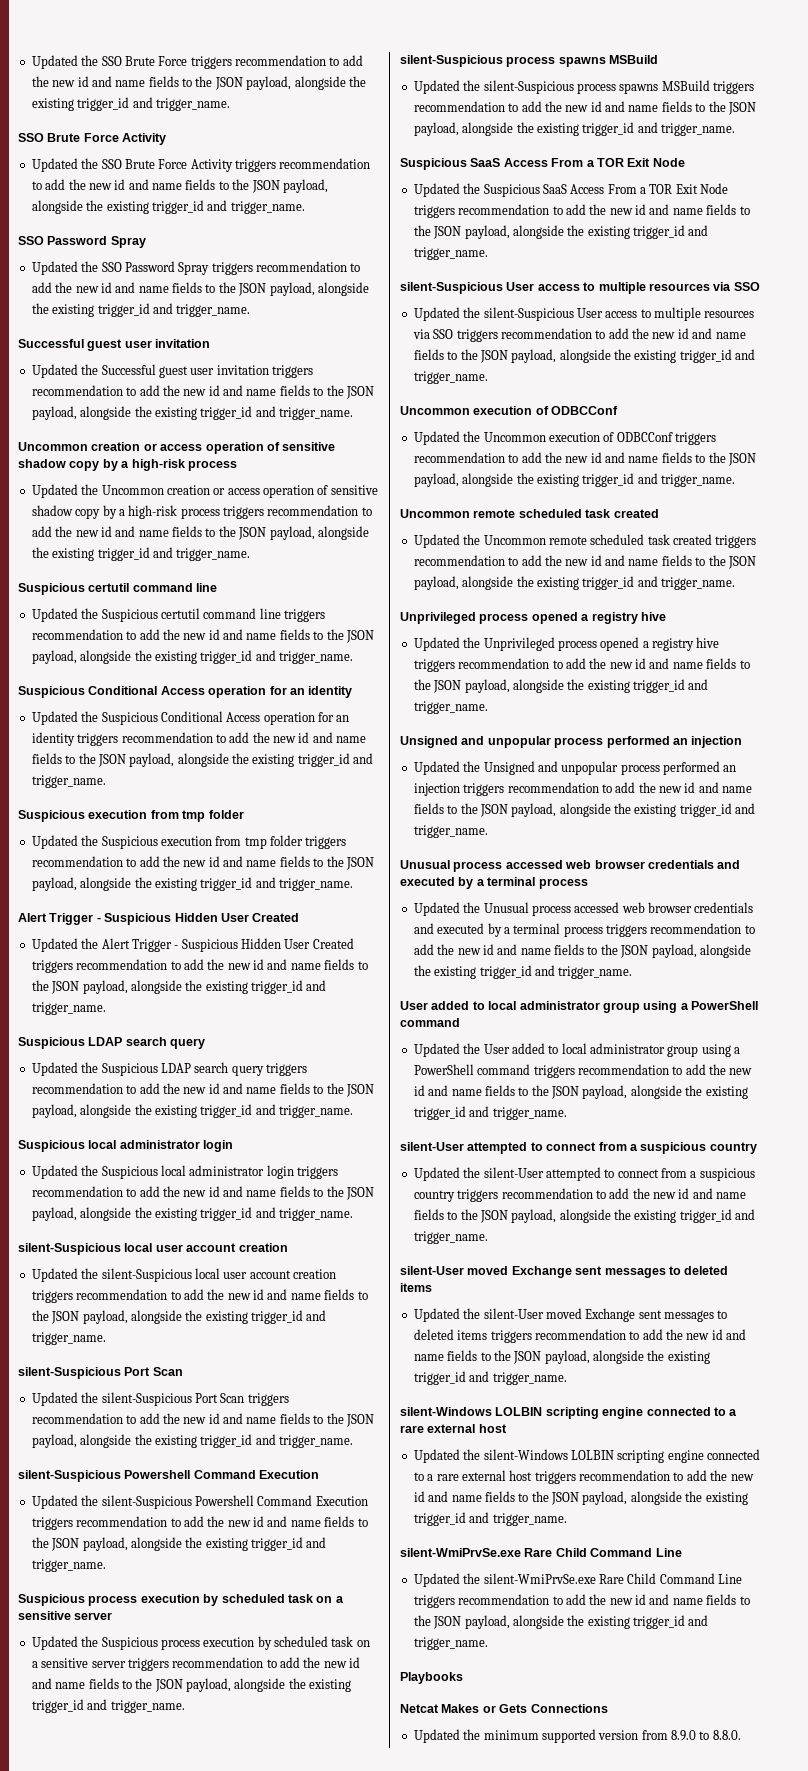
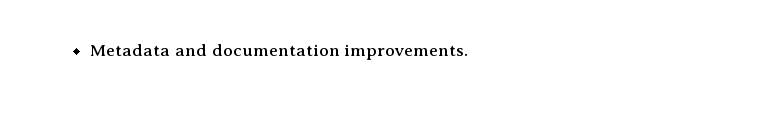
- Updated the SSO Brute Force triggers recommendation to add the new id and name fields to the JSON payload, alongside the existing trigger_id and trigger_name.
- SSO Brute Force Activity
- Updated the SSO Brute Force Activity triggers recommendation to add the new id and name fields to the JSON payload, alongside the existing trigger_id and trigger_name.
- SSO Password Spray
- Updated the SSO Password Spray triggers recommendation to add the new id and name fields to the JSON payload, alongside the existing trigger_id and trigger_name.
- Successful guest user invitation
- Updated the Successful guest user invitation triggers recommendation to add the new id and name fields to the JSON payload, alongside the existing trigger_id and trigger_name.
- Uncommon creation or access operation of sensitive shadow copy by a high-risk process
- Updated the Uncommon creation or access operation of sensitive shadow copy by a high-risk process triggers recommendation to add the new id and name fields to the JSON payload, alongside the existing trigger_id and trigger_name.
- Suspicious certutil command line
- Updated the Suspicious certutil command line triggers recommendation to add the new id and name fields to the JSON payload, alongside the existing trigger_id and trigger_name.
- Suspicious Conditional Access operation for an identity
- Updated the Suspicious Conditional Access operation for an identity triggers recommendation to add the new id and name fields to the JSON payload, alongside the existing trigger_id and trigger_name.
- Suspicious execution from tmp folder
- Updated the Suspicious execution from tmp folder triggers recommendation to add the new id and name fields to the JSON payload, alongside the existing trigger_id and trigger_name.
- Alert Trigger - Suspicious Hidden User Created
- Updated the Alert Trigger - Suspicious Hidden User Created triggers recommendation to add the new id and name fields to the JSON payload, alongside the existing trigger_id and trigger_name.
- Suspicious LDAP search query
- Updated the Suspicious LDAP search query triggers recommendation to add the new id and name fields to the JSON payload, alongside the existing trigger_id and trigger_name.
- Suspicious local administrator login
- Updated the Suspicious local administrator login triggers recommendation to add the new id and name fields to the JSON payload, alongside the existing trigger_id and trigger_name.
- silent-Suspicious local user account creation
- Updated the silent-Suspicious local user account creation triggers recommendation to add the new id and name fields to the JSON payload, alongside the existing trigger_id and trigger_name.
- silent-Suspicious Port Scan
- Updated the silent-Suspicious Port Scan triggers recommendation to add the new id and name fields to the JSON payload, alongside the existing trigger_id and trigger_name.
- silent-Suspicious Powershell Command Execution
- Updated the silent-Suspicious Powershell Command Execution triggers recommendation to add the new id and name fields to the JSON payload, alongside the existing trigger_id and trigger_name.
- Suspicious process execution by scheduled task on a sensitive server
- Updated the Suspicious process execution by scheduled task on a sensitive server triggers recommendation to add the new id and name fields to the JSON payload, alongside the existing trigger_id and trigger_name.
- silent-Suspicious process spawns MSBuild
- Updated the silent-Suspicious process spawns MSBuild triggers recommendation to add the new id and name fields to the JSON payload, alongside the existing trigger_id and trigger_name.
- Suspicious SaaS Access From a TOR Exit Node
- Updated the Suspicious SaaS Access From a TOR Exit Node triggers recommendation to add the new id and name fields to the JSON payload, alongside the existing trigger_id and trigger_name.
- silent-Suspicious User access to multiple resources via SSO
- Updated the silent-Suspicious User access to multiple resources via SSO triggers recommendation to add the new id and name fields to the JSON payload, alongside the existing trigger_id and trigger_name.
- Uncommon execution of ODBCConf
- Updated the Uncommon execution of ODBCConf triggers recommendation to add the new id and name fields to the JSON payload, alongside the existing trigger_id and trigger_name.
- Uncommon remote scheduled task created
- Updated the Uncommon remote scheduled task created triggers recommendation to add the new id and name fields to the JSON payload, alongside the existing trigger_id and trigger_name.
- Unprivileged process opened a registry hive
- Updated the Unprivileged process opened a registry hive triggers recommendation to add the new id and name fields to the JSON payload, alongside the existing trigger_id and trigger_name.
- Unsigned and unpopular process performed an injection
- Updated the Unsigned and unpopular process performed an injection triggers recommendation to add the new id and name fields to the JSON payload, alongside the existing trigger_id and trigger_name.
- Unusual process accessed web browser credentials and executed by a terminal process
- Updated the Unusual process accessed web browser credentials and executed by a terminal process triggers recommendation to add the new id and name fields to the JSON payload, alongside the existing trigger_id and trigger_name.
- User added to local administrator group using a PowerShell command
- Updated the User added to local administrator group using a PowerShell command triggers recommendation to add the new id and name fields to the JSON payload, alongside the existing trigger_id and trigger_name.
- silent-User attempted to connect from a suspicious country
- Updated the silent-User attempted to connect from a suspicious country triggers recommendation to add the new id and name fields to the JSON payload, alongside the existing trigger_id and trigger_name.
- silent-User moved Exchange sent messages to deleted items
- Updated the silent-User moved Exchange sent messages to deleted items triggers recommendation to add the new id and name fields to the JSON payload, alongside the existing trigger_id and trigger_name.
- silent-Windows LOLBIN scripting engine connected to a rare external host
- Updated the silent-Windows LOLBIN scripting engine connected to a rare external host triggers recommendation to add the new id and name fields to the JSON payload, alongside the existing trigger_id and trigger_name.
- silent-WmiPrvSe.exe Rare Child Command Line
- Updated the silent-WmiPrvSe.exe Rare Child Command Line triggers recommendation to add the new id and name fields to the JSON payload, alongside the existing trigger_id and trigger_name.
- Playbooks
- Netcat Makes or Gets Connections
- Updated the minimum supported version from 8.9.0 to 8.8.0.
+ Metadata and documentation improvements.

